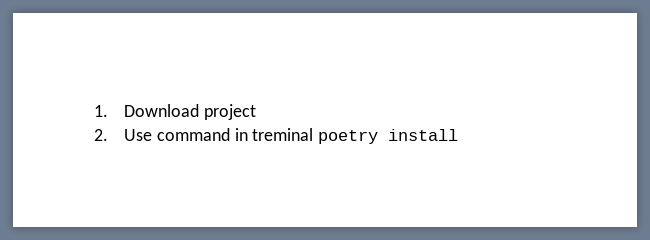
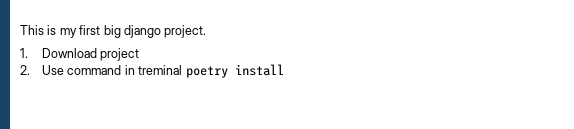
+ This is my first big django project.

